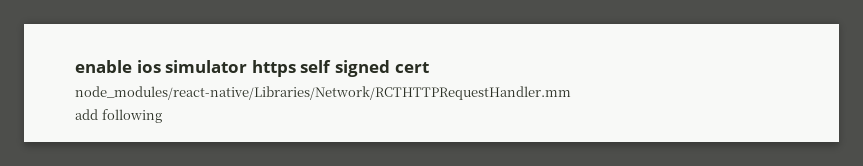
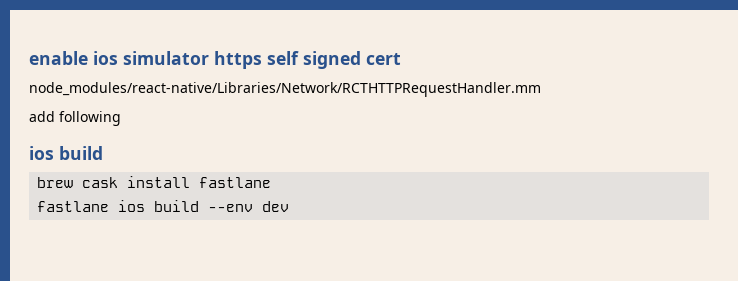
  add following
+ ios build
+ brew cask install fastlane
+ fastlane ios build --env dev

